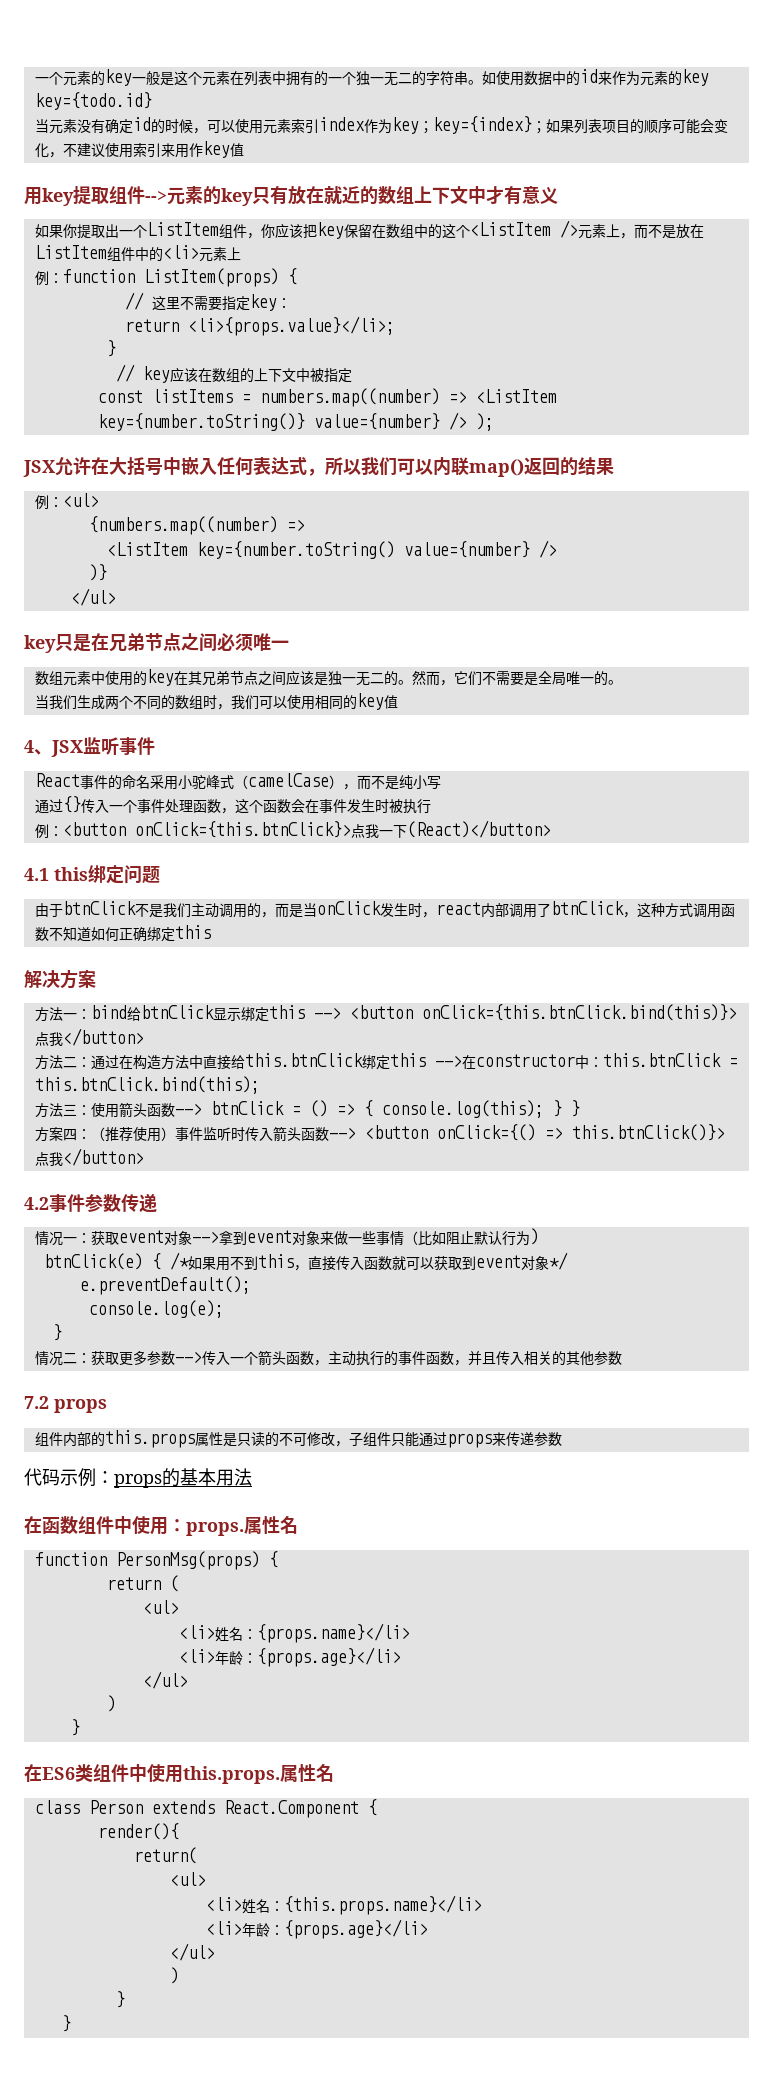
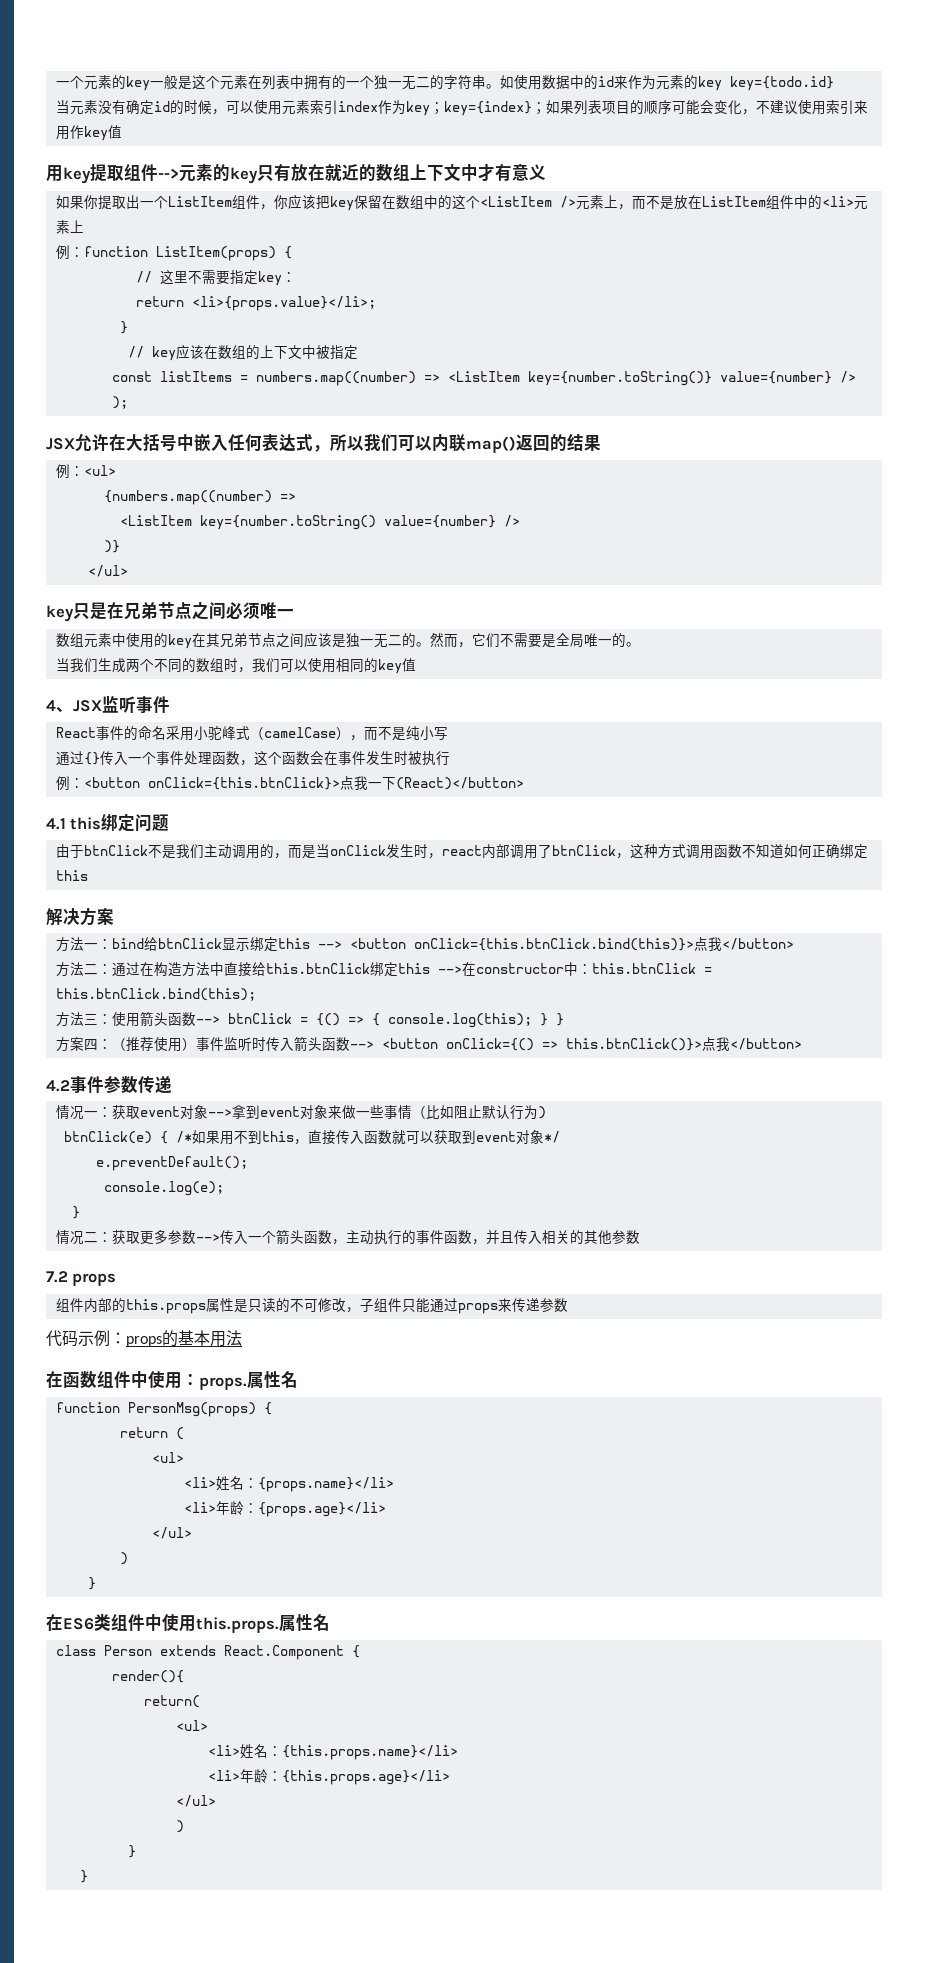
- 方法三：使用箭头函数--> btnClick = () => { console.log(this); } }
+ 方法三：使用箭头函数--> btnClick = {() => { console.log(this); } }
  <li>姓名：{this.props.name}</li>
- <li>年龄：{props.age}</li>
+ <li>年龄：{this.props.age}</li>

